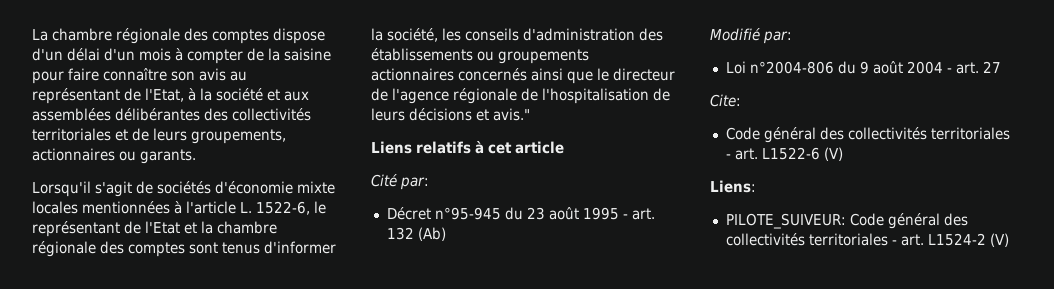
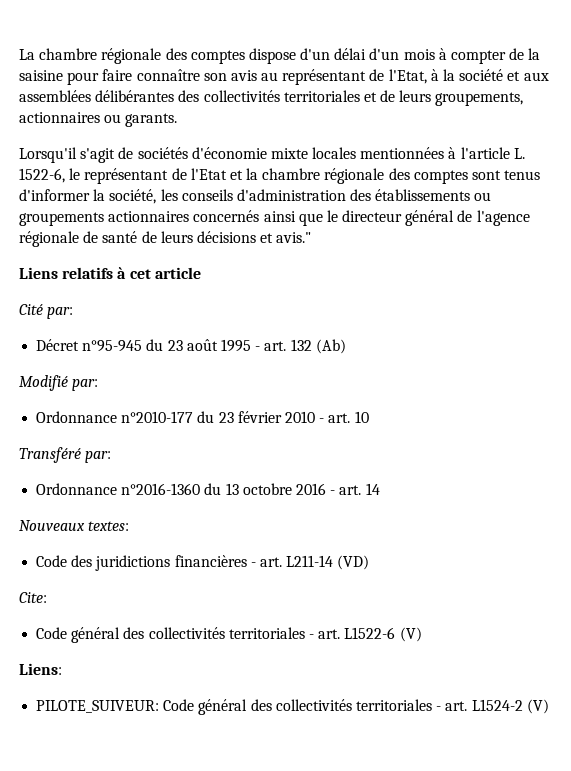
- Lorsqu'il s'agit de sociétés d'économie mixte locales mentionnées à l'article L. 1522-6, le représentant de l'Etat et la chambre régionale des comptes sont tenus d'informer la société, les conseils d'administration des établissements ou groupements actionnaires concernés ainsi que le directeur de l'agence régionale de l'hospitalisation de leurs décisions et avis."
+ Lorsqu'il s'agit de sociétés d'économie mixte locales mentionnées à l'article L. 1522-6, le représentant de l'Etat et la chambre régionale des comptes sont tenus d'informer la société, les conseils d'administration des établissements ou groupements actionnaires concernés ainsi que le directeur général de l'agence régionale de santé de leurs décisions et avis."
- Loi n°2004-806 du 9 août 2004 - art. 27
+ Ordonnance n°2010-177 du 23 février 2010 - art. 10
+ Transféré par:
+ Ordonnance n°2016-1360 du 13 octobre 2016 - art. 14
+ Nouveaux textes:
+ Code des juridictions financières - art. L211-14 (VD)

